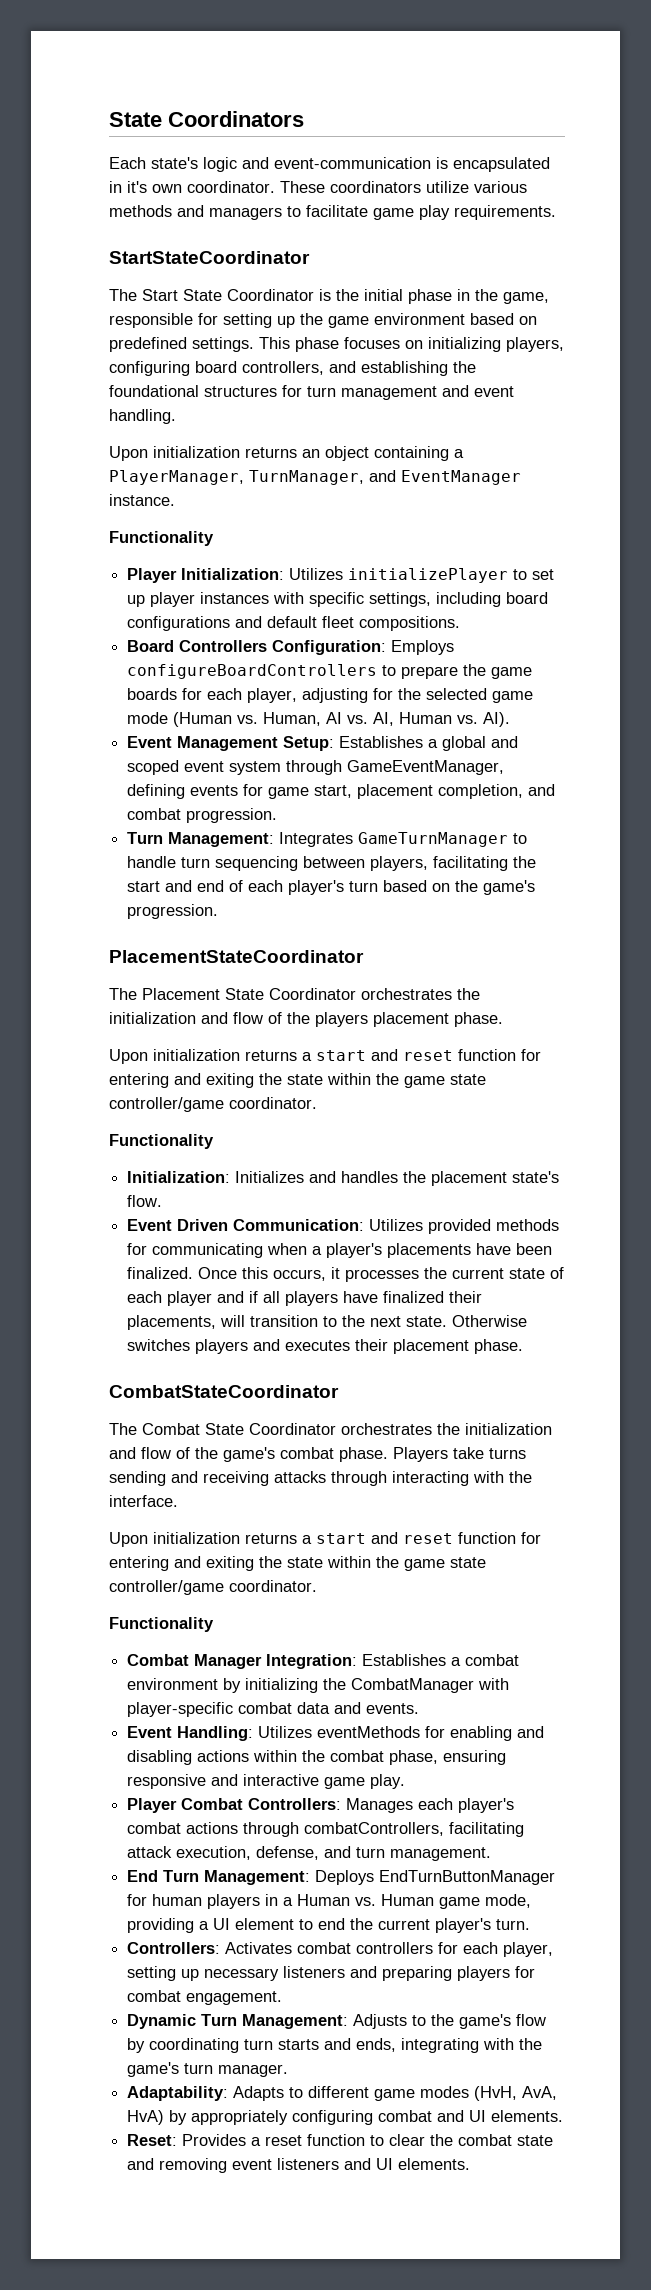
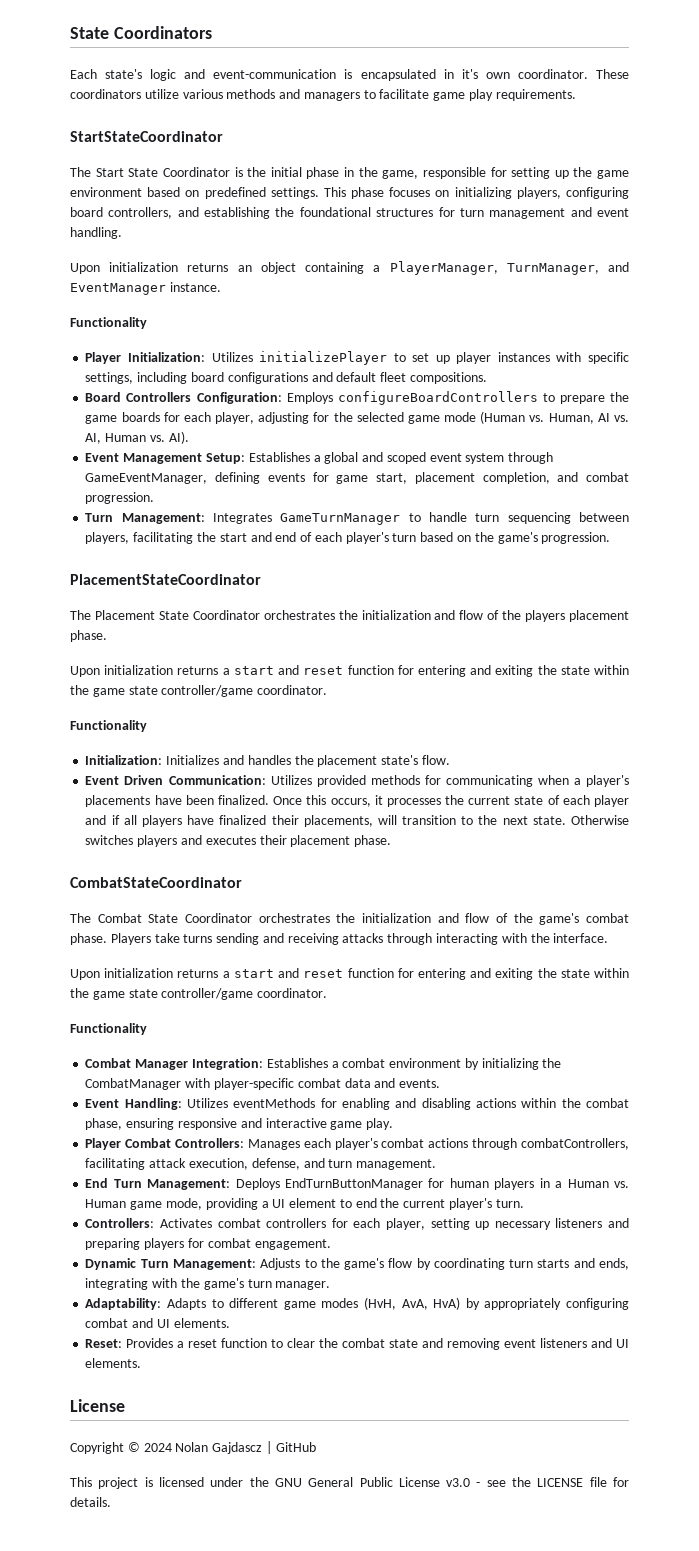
  Reset: Provides a reset function to clear the combat state and removing event listeners and UI elements.
+ License
+ Copyright © 2024 Nolan Gajdascz | GitHub
+ This project is licensed under the GNU General Public License v3.0 - see the LICENSE file for details.

